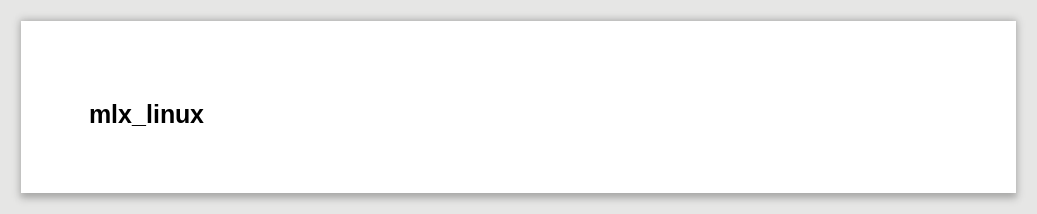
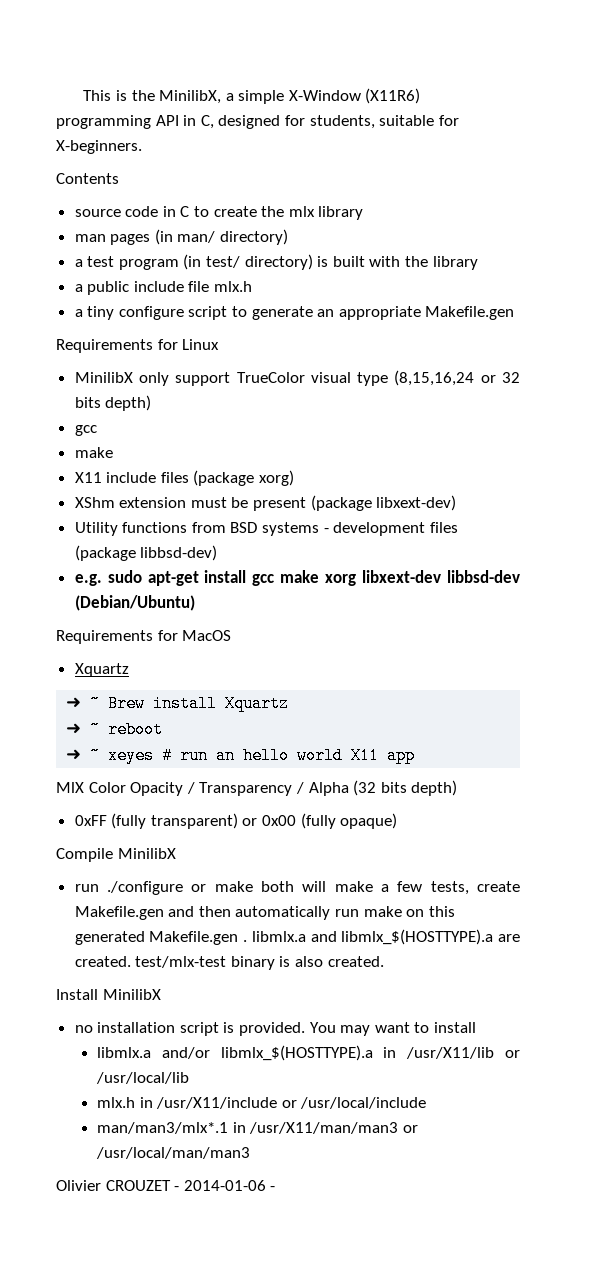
- mlx_linux
+ This is the MinilibX, a simple X-Window (X11R6) programming API in C, designed for students, suitable for X-beginners.
+ Contents
+ source code in C to create the mlx library
+ man pages (in man/ directory)
+ a test program (in test/ directory) is built with the library
+ a public include file mlx.h
+ a tiny configure script to generate an appropriate Makefile.gen
+ Requirements for Linux
+ MinilibX only support TrueColor visual type (8,15,16,24 or 32 bits depth)
+ gcc
+ make
+ X11 include files (package xorg)
+ XShm extension must be present (package libxext-dev)
+ Utility functions from BSD systems - development files (package libbsd-dev)
+ e.g. sudo apt-get install gcc make xorg libxext-dev libbsd-dev (Debian/Ubuntu)
+ Requirements for MacOS
+ Xquartz
+ ➜ ~ Brew install Xquartz
+ ➜ ~ reboot
+ ➜ ~ xeyes # run an hello world X11 app
+ MlX Color Opacity / Transparency / Alpha (32 bits depth)
+ 0xFF (fully transparent) or 0x00 (fully opaque)
+ Compile MinilibX
+ run ./configure or make both will make a few tests, create Makefile.gen and then automatically run make on this generated Makefile.gen . libmlx.a and libmlx_$(HOSTTYPE).a are created. test/mlx-test binary is also created.
+ Install MinilibX
+ no installation script is provided. You may want to install
+ libmlx.a and/or libmlx_$(HOSTTYPE).a in /usr/X11/lib or /usr/local/lib
+ mlx.h in /usr/X11/include or /usr/local/include
+ man/man3/mlx*.1 in /usr/X11/man/man3 or /usr/local/man/man3
+ Olivier CROUZET - 2014-01-06 -

